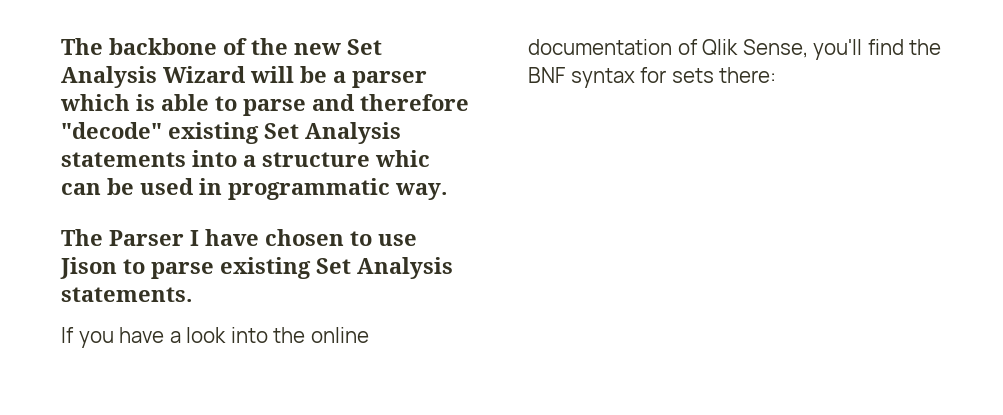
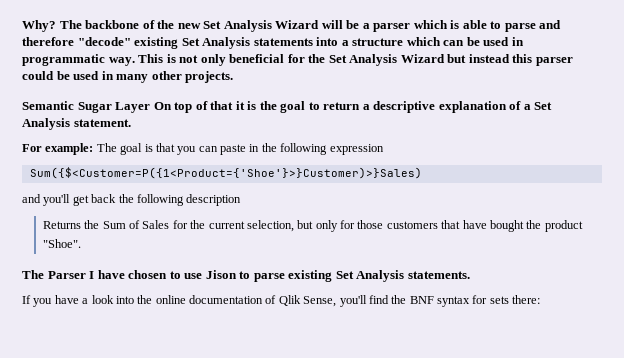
+ Why?
- The backbone of the new Set Analysis Wizard will be a parser which is able to parse and therefore "decode" existing Set Analysis statements into a structure whic can be used in programmatic way.
+ The backbone of the new Set Analysis Wizard will be a parser which is able to parse and therefore "decode" existing Set Analysis statements into a structure which can be used in programmatic way. This is not only beneficial for the Set Analysis Wizard but instead this parser could be used in many other projects.
+ Semantic Sugar Layer On top of that it is the goal to return a descriptive explanation of a Set Analysis statement.
+ For example: The goal is that you can paste in the following expression
+ Sum({$<Customer=P({1<Product={'Shoe'}>}Customer)>}Sales)
+ and you'll get back the following description
+ Returns the Sum of Sales for the current selection, but only for those customers that have bought the product "Shoe".

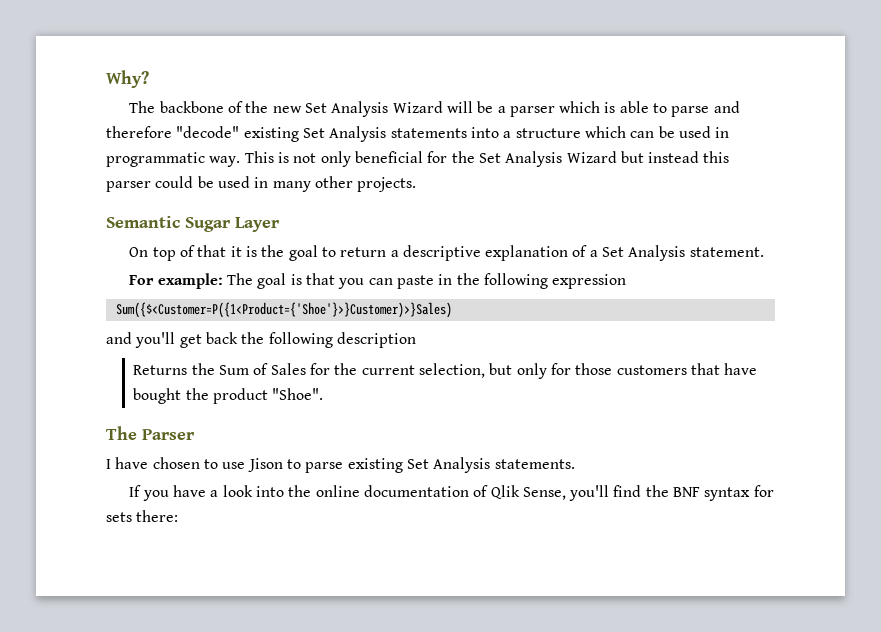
- Why? The backbone of the new Set Analysis Wizard will be a parser which is able to parse and therefore "decode" existing Set Analysis statements into a structure which can be used in programmatic way.
+ Why?
+ The backbone of the new Set Analysis Wizard will be a parser which is able to parse and therefore "decode" existing Set Analysis statements into a structure which can be used in programmatic way.
- Semantic Sugar Layer On top of that it is the goal to return a descriptive explanation of a Set Analysis statement.
+ Semantic Sugar Layer
+ On top of that it is the goal to return a descriptive explanation of a Set Analysis statement.
- The Parser I have chosen to use Jison to parse existing Set Analysis statements.
+ The Parser
+ I have chosen to use Jison to parse existing Set Analysis statements.

